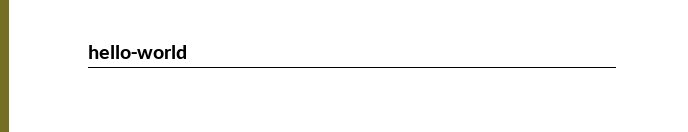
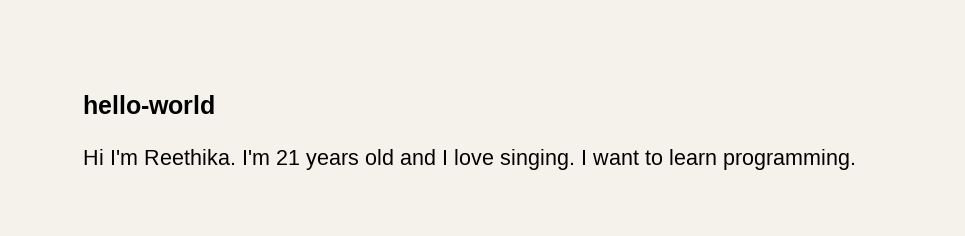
+ Hi I'm Reethika. I'm 21 years old and I love singing. I want to learn programming.

